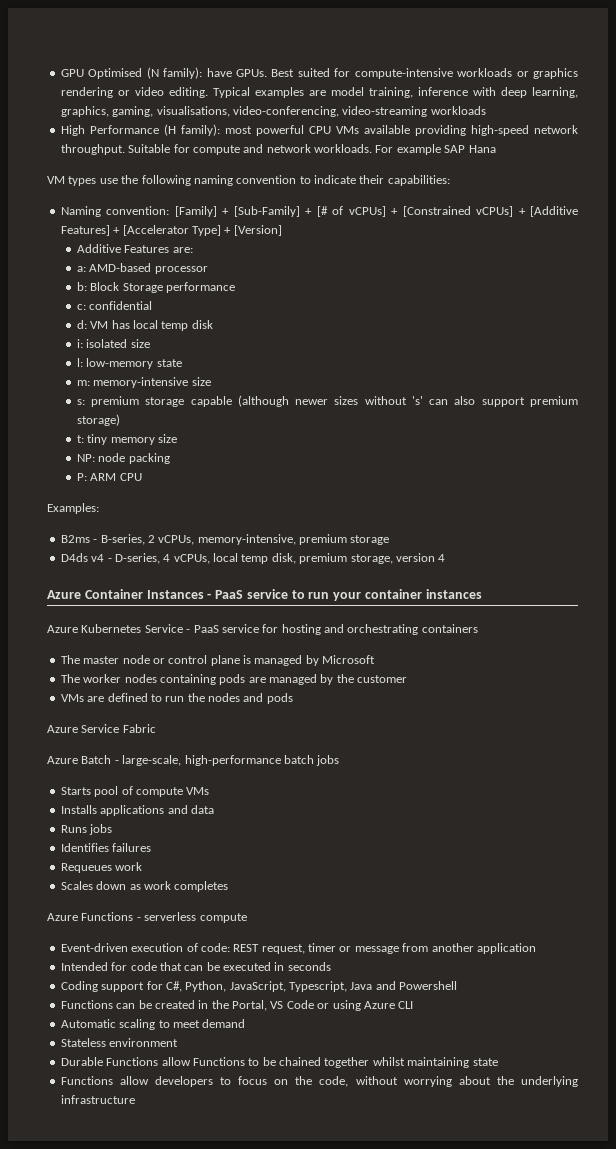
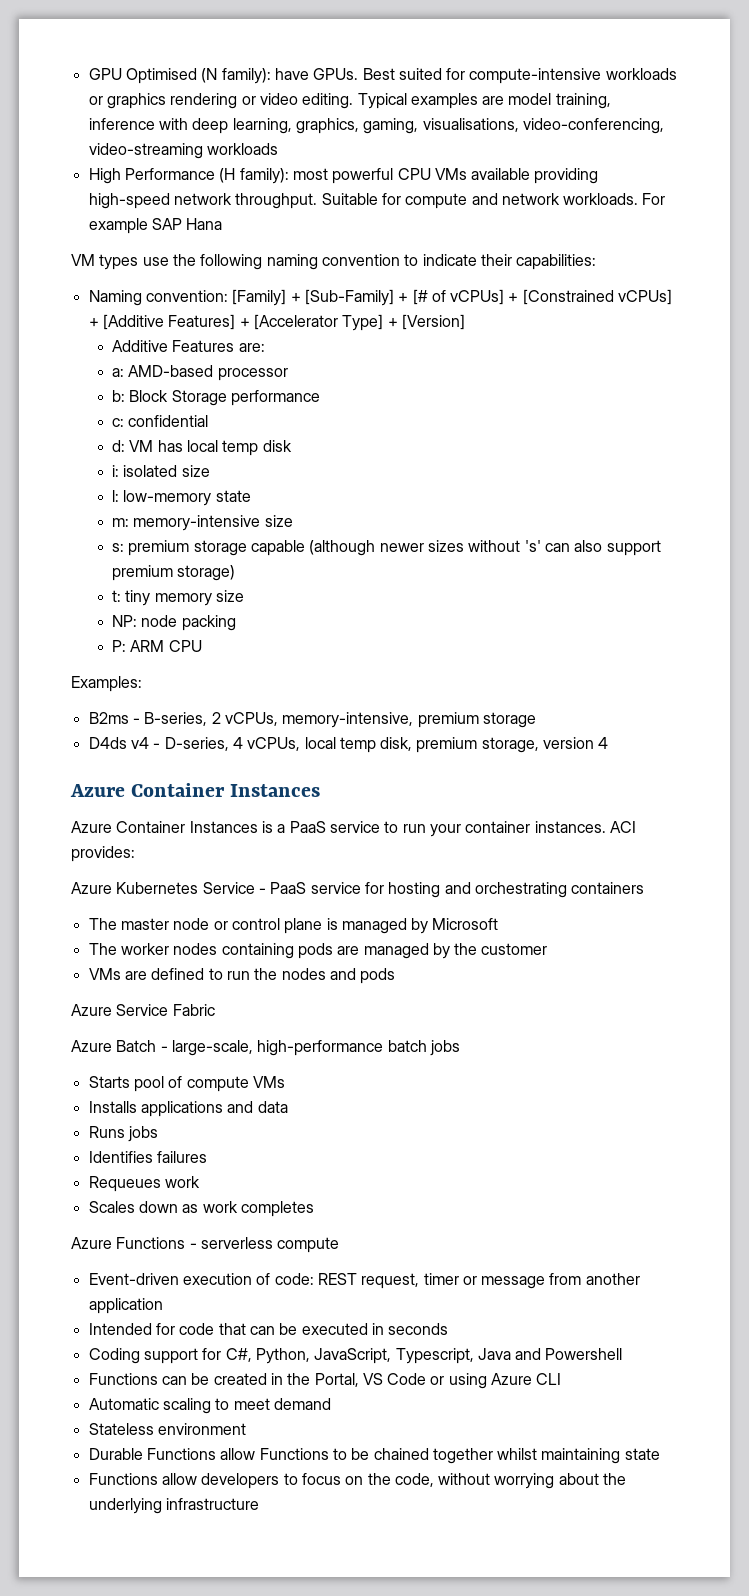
  D4ds v4 - D-series, 4 vCPUs, local temp disk, premium storage, version 4
- Azure Container Instances - PaaS service to run your container instances
+ Azure Container Instances
+ Azure Container Instances is a PaaS service to run your container instances. ACI provides:

